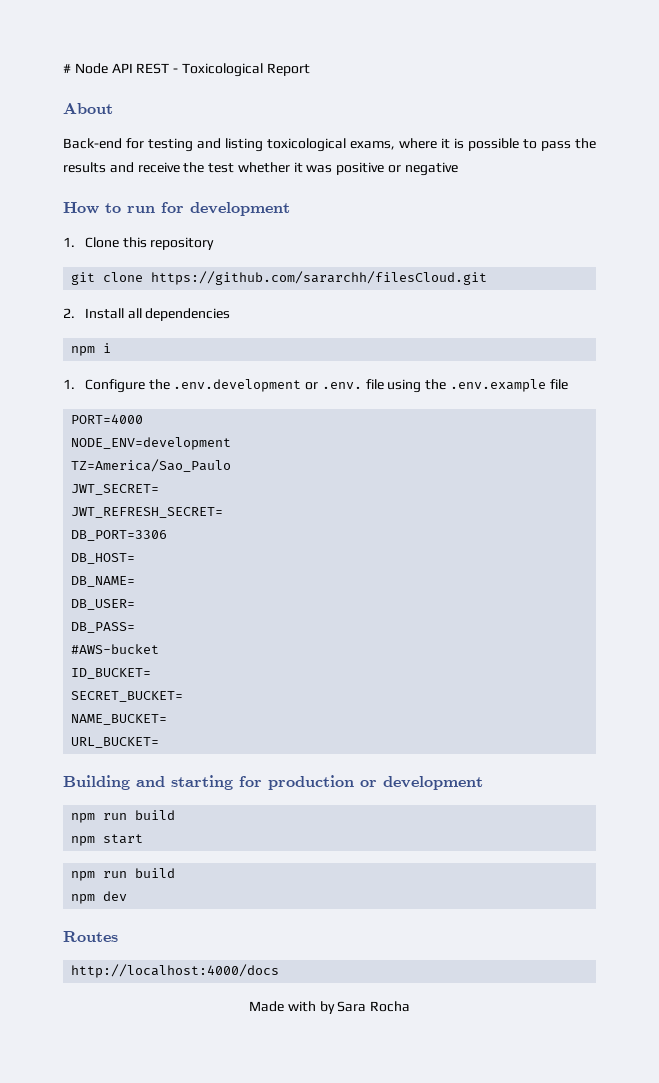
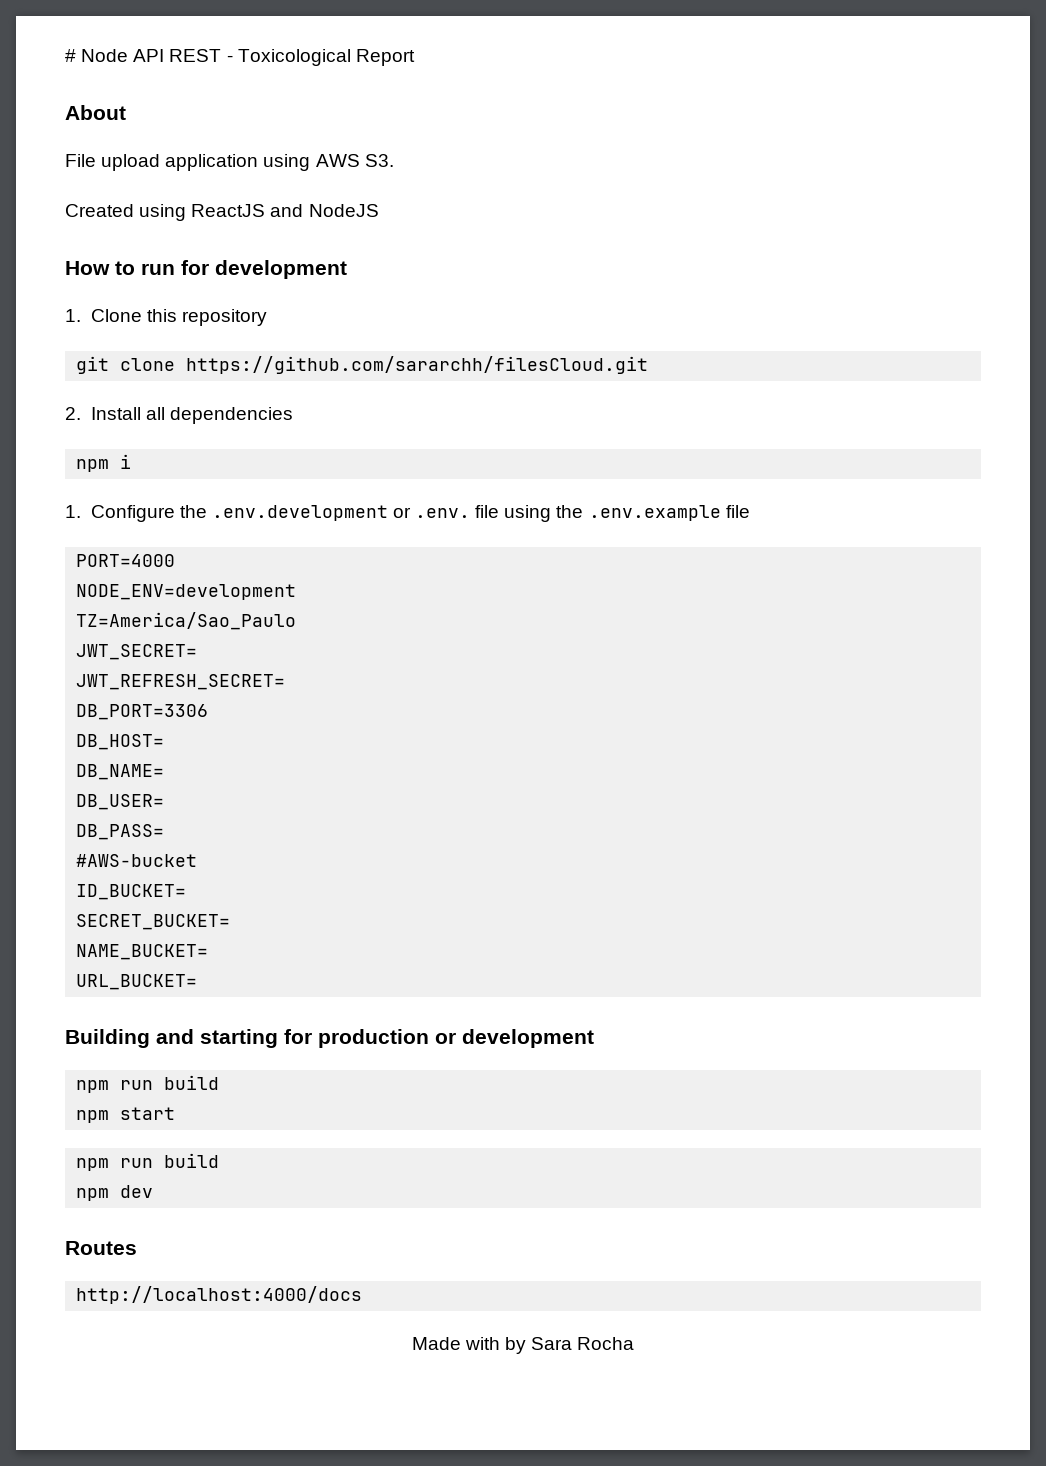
- Back-end for testing and listing toxicological exams, where it is possible to pass the results and receive the test whether it was positive or negative
+ File upload application using AWS S3.
+ Created using ReactJS and NodeJS

